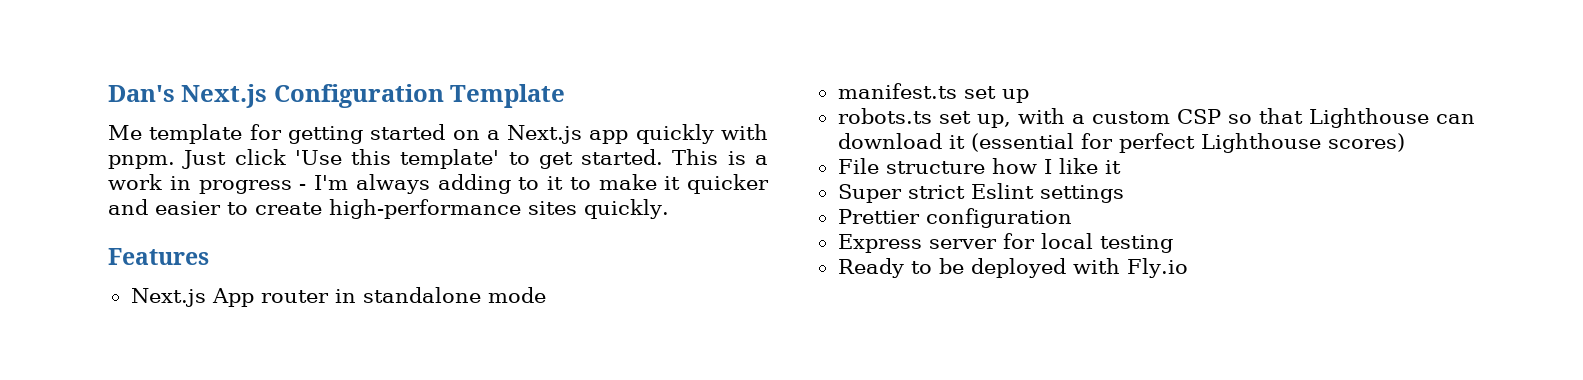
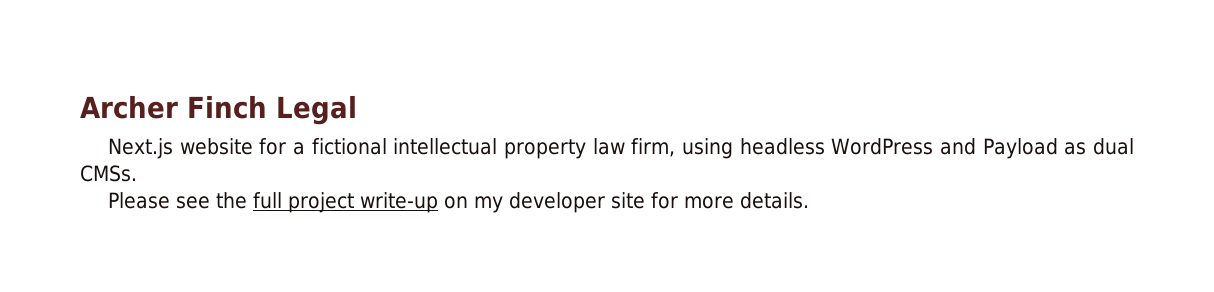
- Dan's Next.js Configuration Template
- Me template for getting started on a Next.js app quickly with pnpm. Just click 'Use this template' to get started. This is a work in progress - I'm always adding to it to make it quicker and easier to create high-performance sites quickly.
- Features
- Next.js App router in standalone mode
- manifest.ts set up
- robots.ts set up, with a custom CSP so that Lighthouse can download it (essential for perfect Lighthouse scores)
- File structure how I like it
- Super strict Eslint settings
- Prettier configuration
- Express server for local testing
- Ready to be deployed with Fly.io
+ Archer Finch Legal
+ Next.js website for a fictional intellectual property law firm, using headless WordPress and Payload as dual CMSs.
+ Please see the full project write-up on my developer site for more details.

